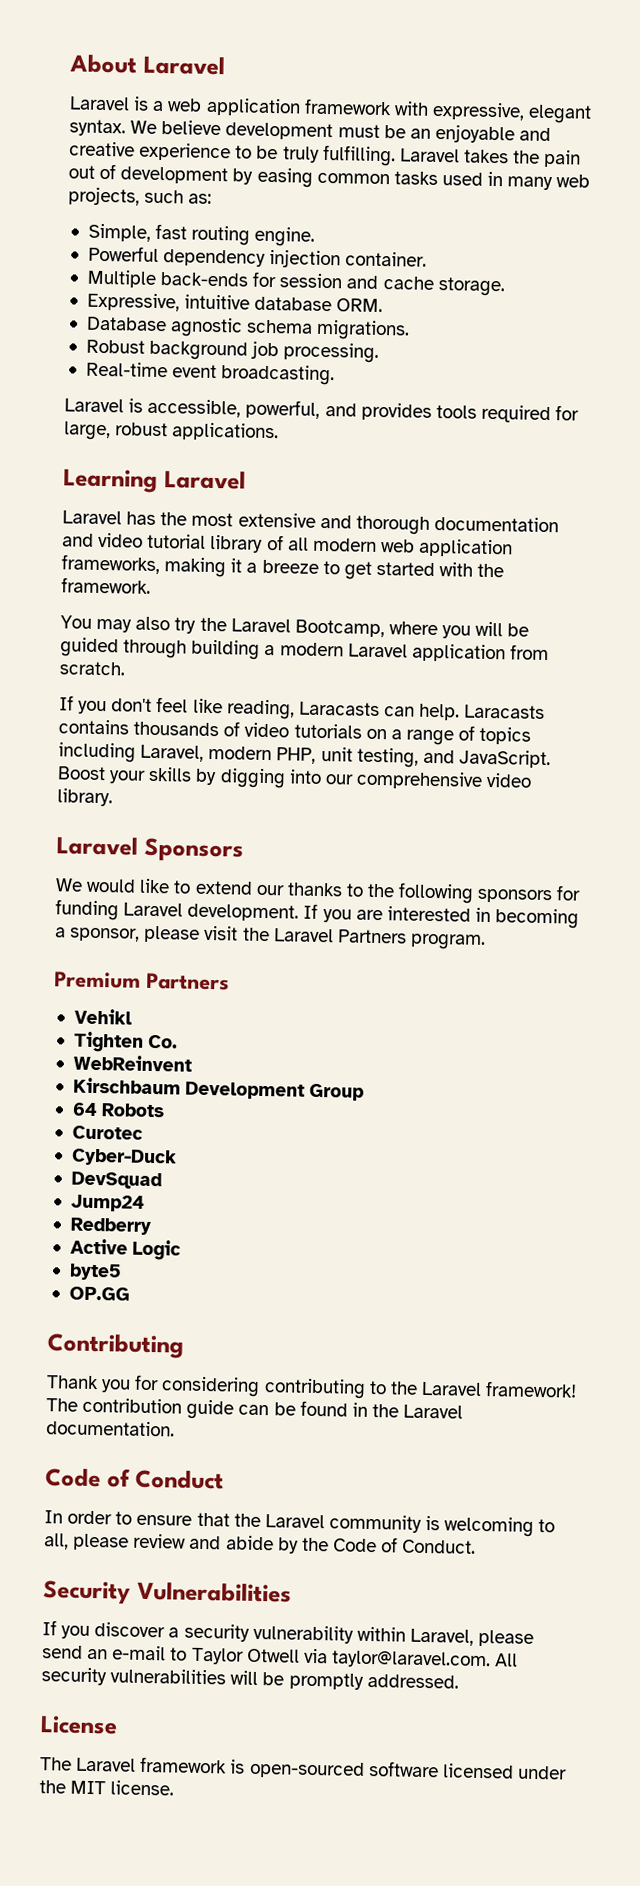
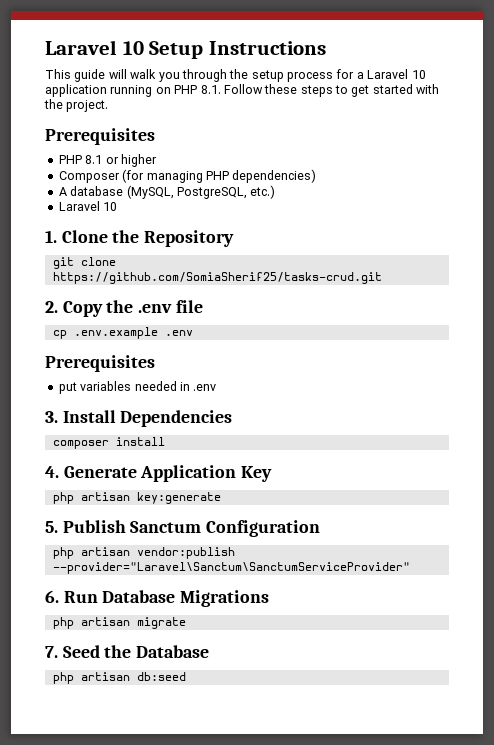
- About Laravel
- Laravel is a web application framework with expressive, elegant syntax. We believe development must be an enjoyable and creative experience to be truly fulfilling. Laravel takes the pain out of development by easing common tasks used in many web projects, such as:
- Simple, fast routing engine.
- Powerful dependency injection container.
- Multiple back-ends for session and cache storage.
- Expressive, intuitive database ORM.
- Database agnostic schema migrations.
- Robust background job processing.
- Real-time event broadcasting.
- Laravel is accessible, powerful, and provides tools required for large, robust applications.
- Learning Laravel
- Laravel has the most extensive and thorough documentation and video tutorial library of all modern web application frameworks, making it a breeze to get started with the framework.
- You may also try the Laravel Bootcamp, where you will be guided through building a modern Laravel application from scratch.
- If you don't feel like reading, Laracasts can help. Laracasts contains thousands of video tutorials on a range of topics including Laravel, modern PHP, unit testing, and JavaScript. Boost your skills by digging into our comprehensive video library.
- Laravel Sponsors
- We would like to extend our thanks to the following sponsors for funding Laravel development. If you are interested in becoming a sponsor, please visit the Laravel Partners program.
- Premium Partners
- Vehikl
- Tighten Co.
- WebReinvent
- Kirschbaum Development Group
- 64 Robots
- Curotec
- Cyber-Duck
- DevSquad
- Jump24
- Redberry
- Active Logic
- byte5
- OP.GG
- Contributing
- Thank you for considering contributing to the Laravel framework! The contribution guide can be found in the Laravel documentation.
- Code of Conduct
- In order to ensure that the Laravel community is welcoming to all, please review and abide by the Code of Conduct.
- Security Vulnerabilities
- If you discover a security vulnerability within Laravel, please send an e-mail to Taylor Otwell via taylor@laravel.com. All security vulnerabilities will be promptly addressed.
- License
- The Laravel framework is open-sourced software licensed under the MIT license.
+ Laravel 10 Setup Instructions
+ This guide will walk you through the setup process for a Laravel 10 application running on PHP 8.1. Follow these steps to get started with the project.
+ Prerequisites
+ PHP 8.1 or higher
+ Composer (for managing PHP dependencies)
+ A database (MySQL, PostgreSQL, etc.)
+ Laravel 10
+ 1. Clone the Repository
+ git clone https://github.com/SomiaSherif25/tasks-crud.git
+ 2. Copy the .env file
+ cp .env.example .env
+ Prerequisites
+ put variables needed in .env
+ 3. Install Dependencies
+ composer install
+ 4. Generate Application Key
+ php artisan key:generate
+ 5. Publish Sanctum Configuration
+ php artisan vendor:publish --provider="Laravel\Sanctum\SanctumServiceProvider"
+ 6. Run Database Migrations
+ php artisan migrate
+ 7. Seed the Database
+ php artisan db:seed

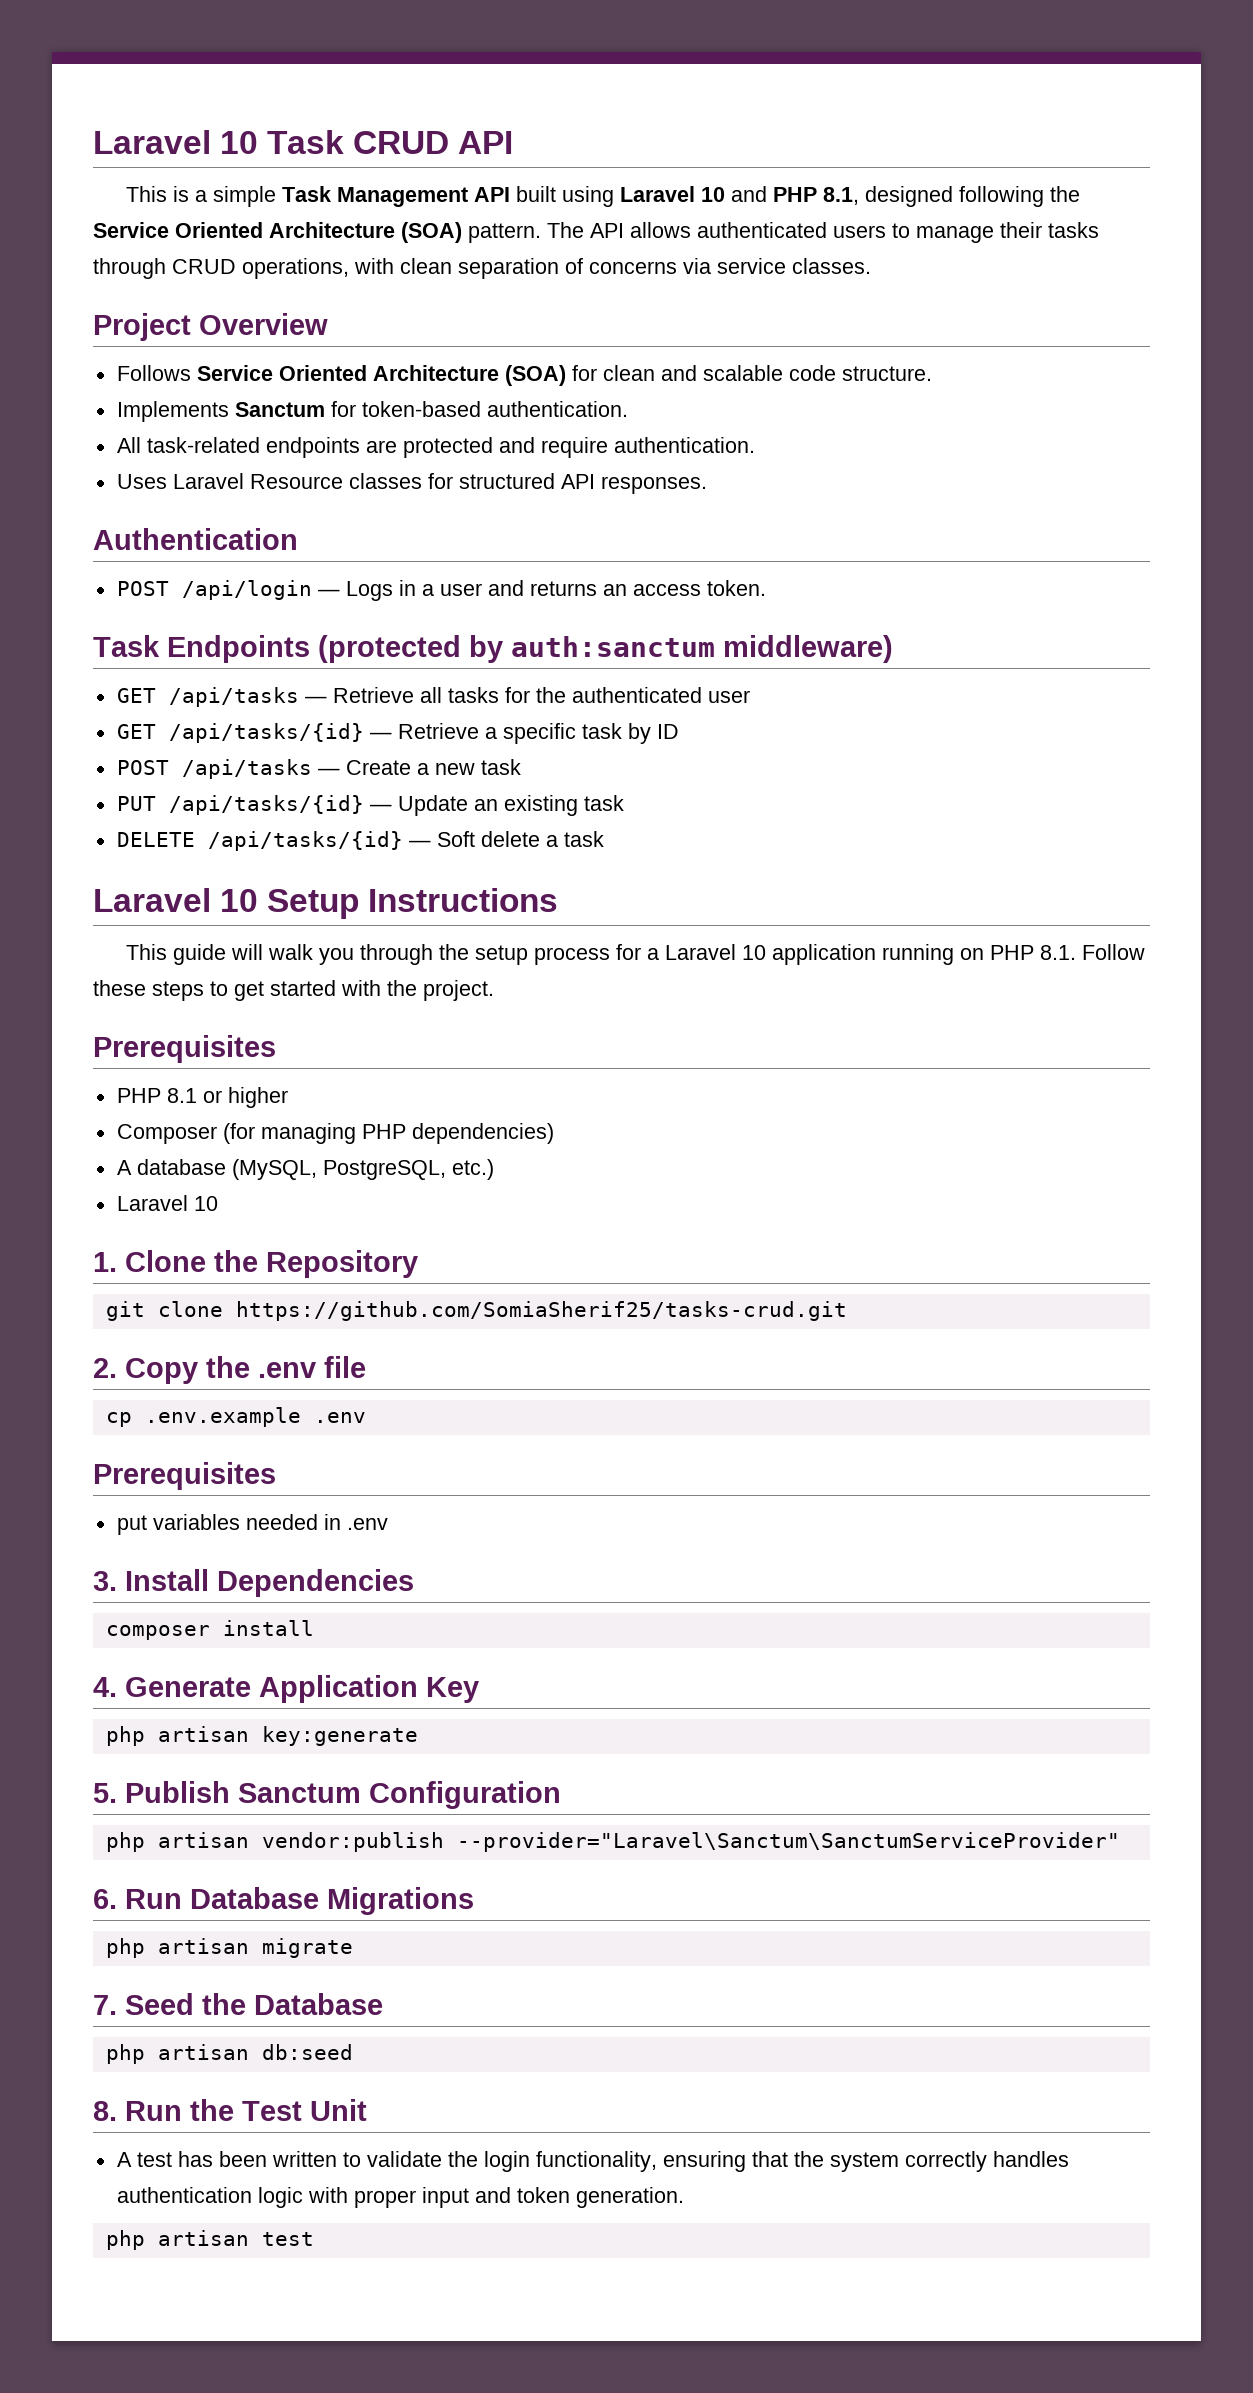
+ Laravel 10 Task CRUD API
+ This is a simple Task Management API built using Laravel 10 and PHP 8.1, designed following the Service Oriented Architecture (SOA) pattern. The API allows authenticated users to manage their tasks through CRUD operations, with clean separation of concerns via service classes.
+ Project Overview
+ Follows Service Oriented Architecture (SOA) for clean and scalable code structure.
+ Implements Sanctum for token-based authentication.
+ All task-related endpoints are protected and require authentication.
+ Uses Laravel Resource classes for structured API responses.
+ Authentication
+ POST /api/login — Logs in a user and returns an access token.
+ Task Endpoints (protected by auth:sanctum middleware)
+ GET /api/tasks — Retrieve all tasks for the authenticated user
+ GET /api/tasks/{id} — Retrieve a specific task by ID
+ POST /api/tasks — Create a new task
+ PUT /api/tasks/{id} — Update an existing task
+ DELETE /api/tasks/{id} — Soft delete a task
+ 8. Run the Test Unit
+ A test has been written to validate the login functionality, ensuring that the system correctly handles authentication logic with proper input and token generation.
+ php artisan test

